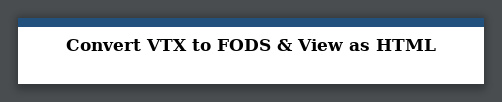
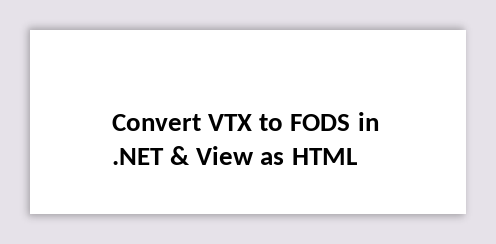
- Convert VTX to FODS & View as HTML
+ Convert VTX to FODS in .NET & View as HTML

